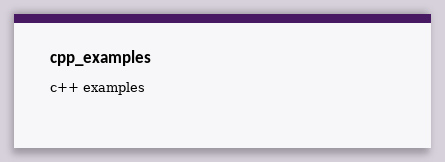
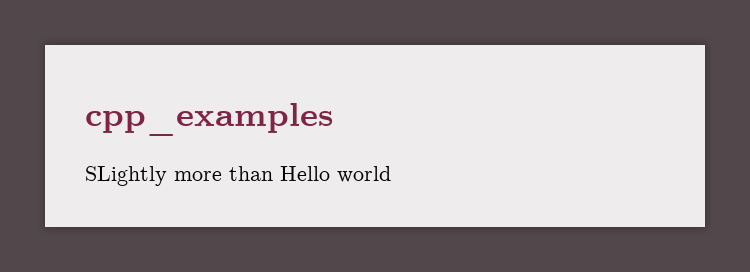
- c++ examples
+ SLightly more than Hello world

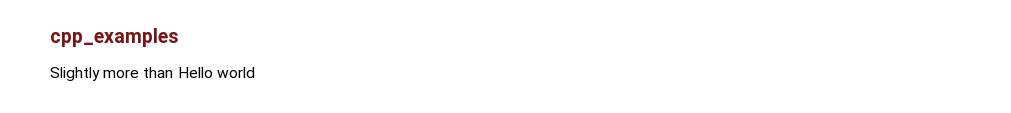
- SLightly more than Hello world
+ Slightly more than Hello world

